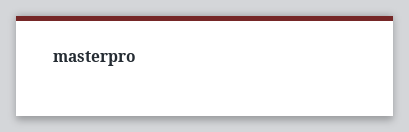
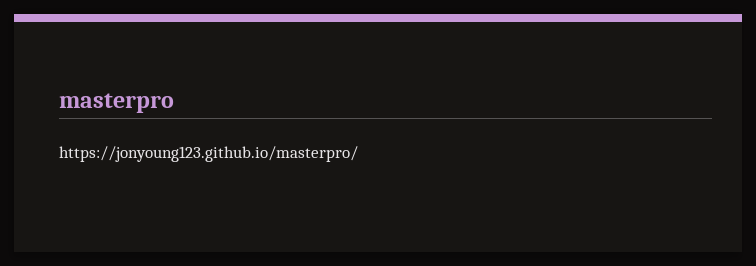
+ https://jonyoung123.github.io/masterpro/

